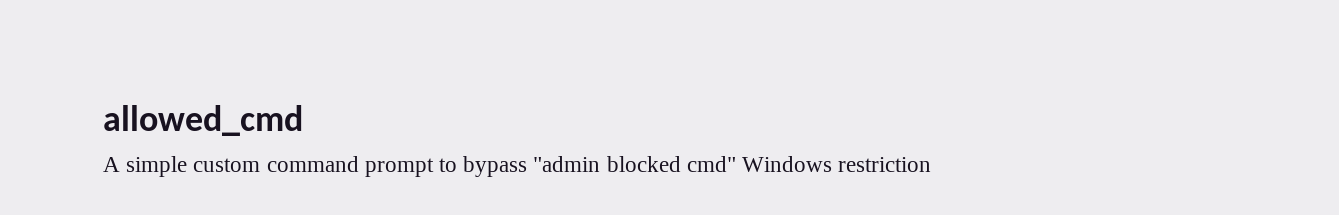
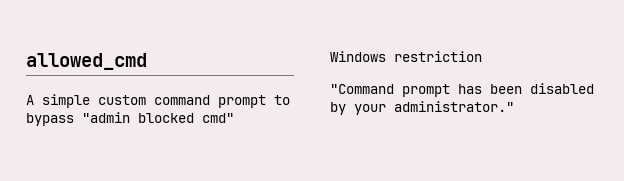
+ "Command prompt has been disabled by your administrator."

